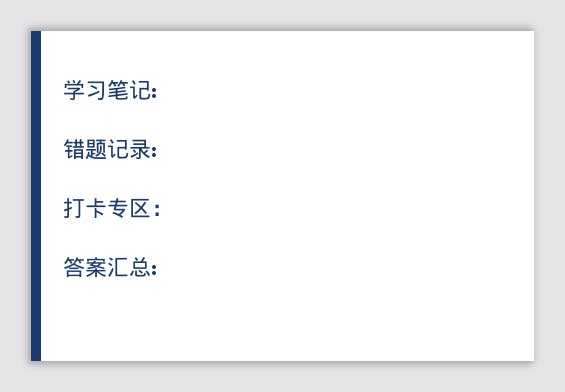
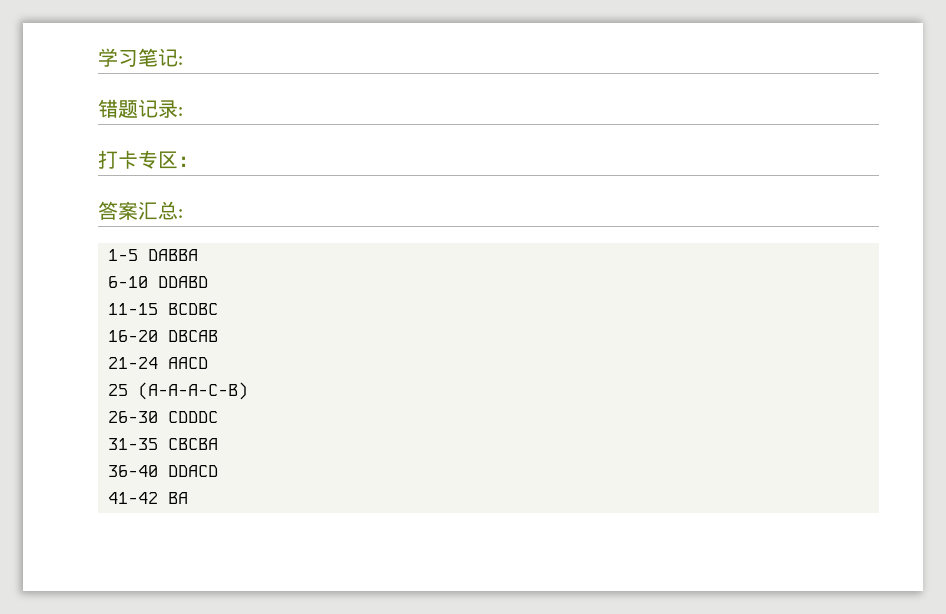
+ 1-5 DABBA
+ 6-10 DDABD
+ 11-15 BCDBC
+ 16-20 DBCAB
+ 21-24 AACD
+ 25 (A-A-A-C-B)
+ 26-30 CDDDC
+ 31-35 CBCBA
+ 36-40 DDACD
+ 41-42 BA

